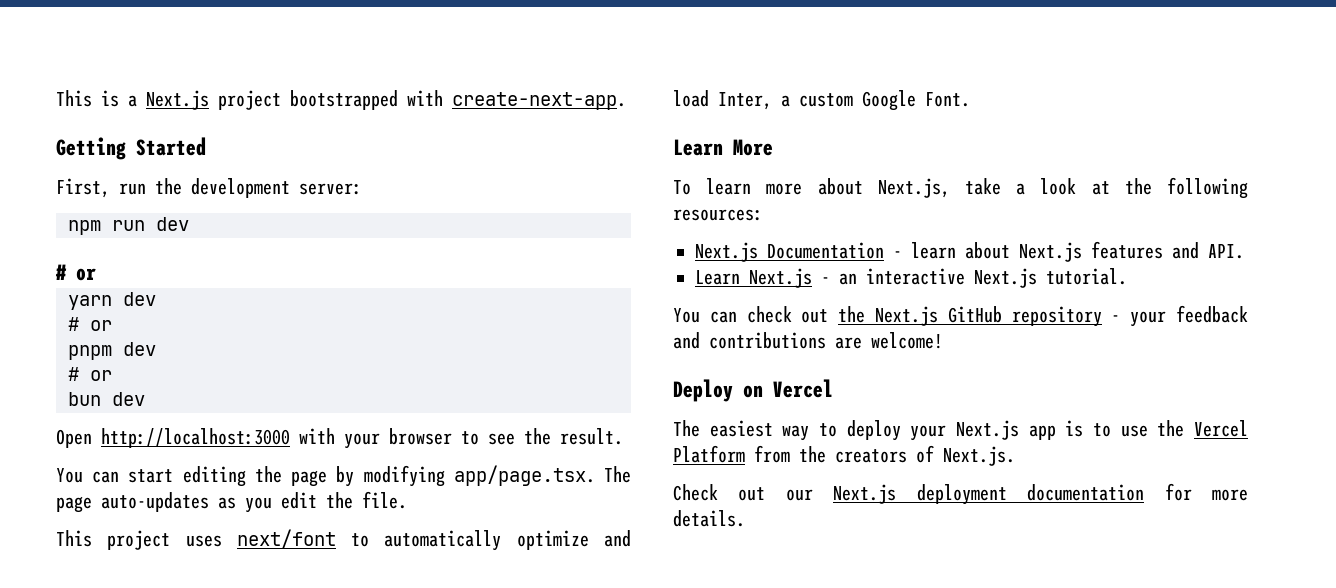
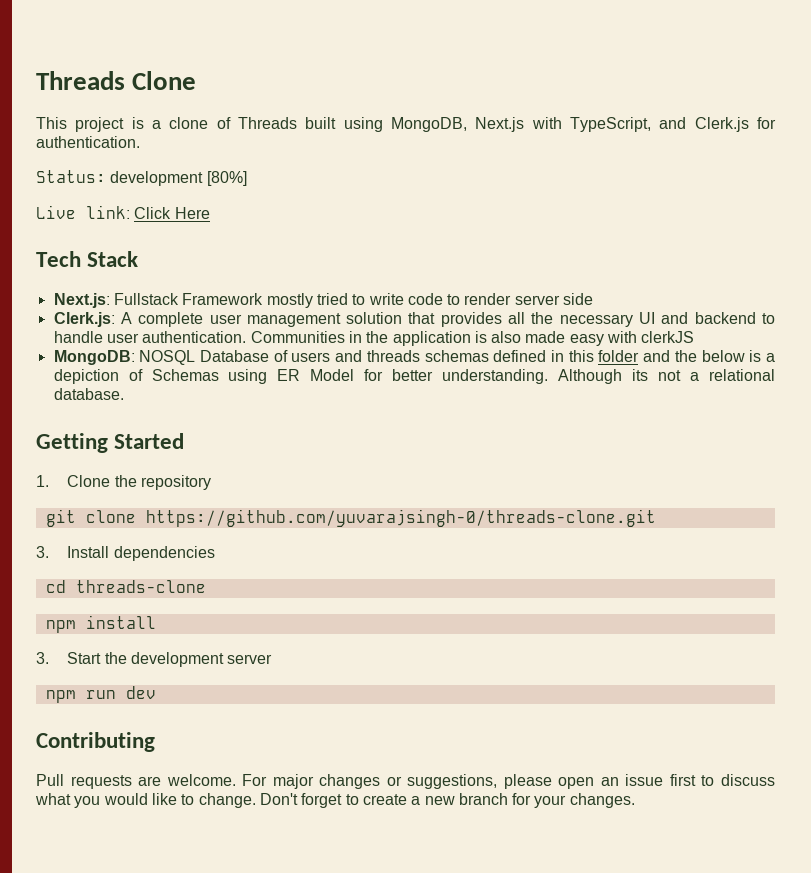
- This is a Next.js project bootstrapped with create-next-app.
+ Threads Clone
+ This project is a clone of Threads built using MongoDB, Next.js with TypeScript, and Clerk.js for authentication.
+ Status: development [80%]
+ Live link: Click Here
+ Tech Stack
+ Next.js: Fullstack Framework mostly tried to write code to render server side
+ Clerk.js: A complete user management solution that provides all the necessary UI and backend to handle user authentication. Communities in the application is also made easy with clerkJS
+ MongoDB: NOSQL Database of users and threads schemas defined in this folder and the below is a depiction of Schemas using ER Model for better understanding. Although its not a relational database.
  Getting Started
- First, run the development server:
+ 1. Clone the repository
+ git clone https://github.com/yuvarajsingh-0/threads-clone.git
+ 3. Install dependencies
+ cd threads-clone
+ npm install
+ 3. Start the development server
  npm run dev
- # or
- yarn dev
- # or
- pnpm dev
- # or
- bun dev
- Open http://localhost:3000 with your browser to see the result.
- You can start editing the page by modifying app/page.tsx. The page auto-updates as you edit the file.
- This project uses next/font to automatically optimize and load Inter, a custom Google Font.
- Learn More
- To learn more about Next.js, take a look at the following resources:
- Next.js Documentation - learn about Next.js features and API.
- Learn Next.js - an interactive Next.js tutorial.
- You can check out the Next.js GitHub repository - your feedback and contributions are welcome!
- Deploy on Vercel
- The easiest way to deploy your Next.js app is to use the Vercel Platform from the creators of Next.js.
- Check out our Next.js deployment documentation for more details.
+ Contributing
+ Pull requests are welcome. For major changes or suggestions, please open an issue first to discuss what you would like to change. Don't forget to create a new branch for your changes.

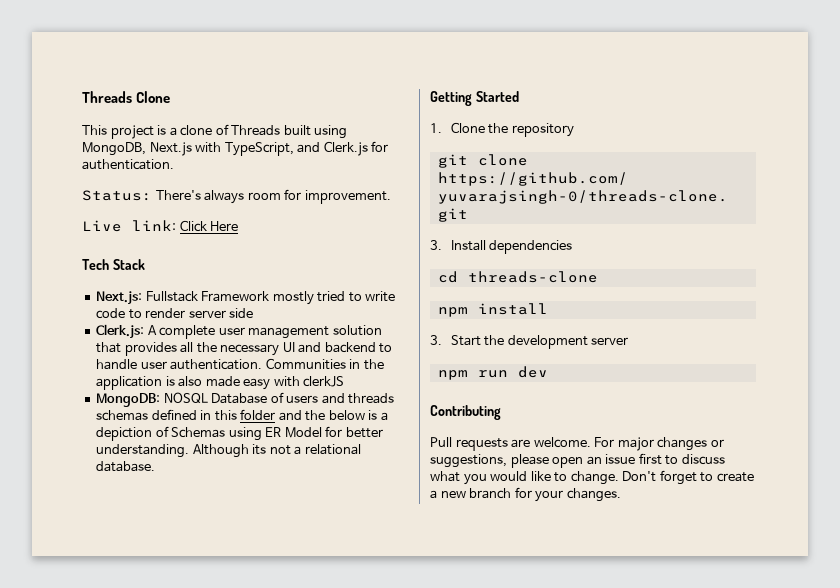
- Status: development [80%]
+ Status: There's always room for improvement.

